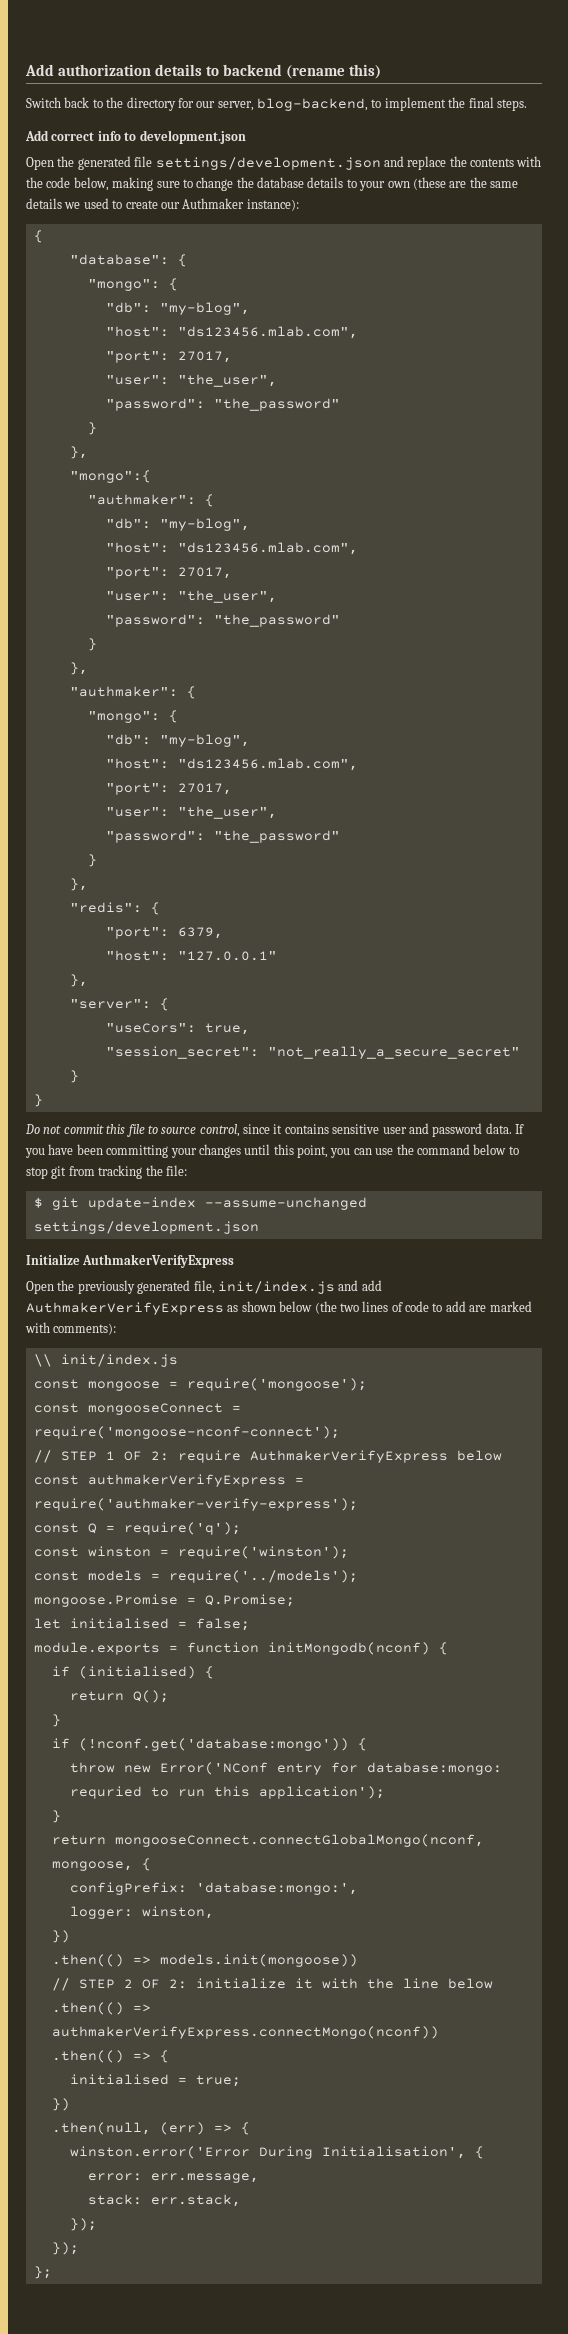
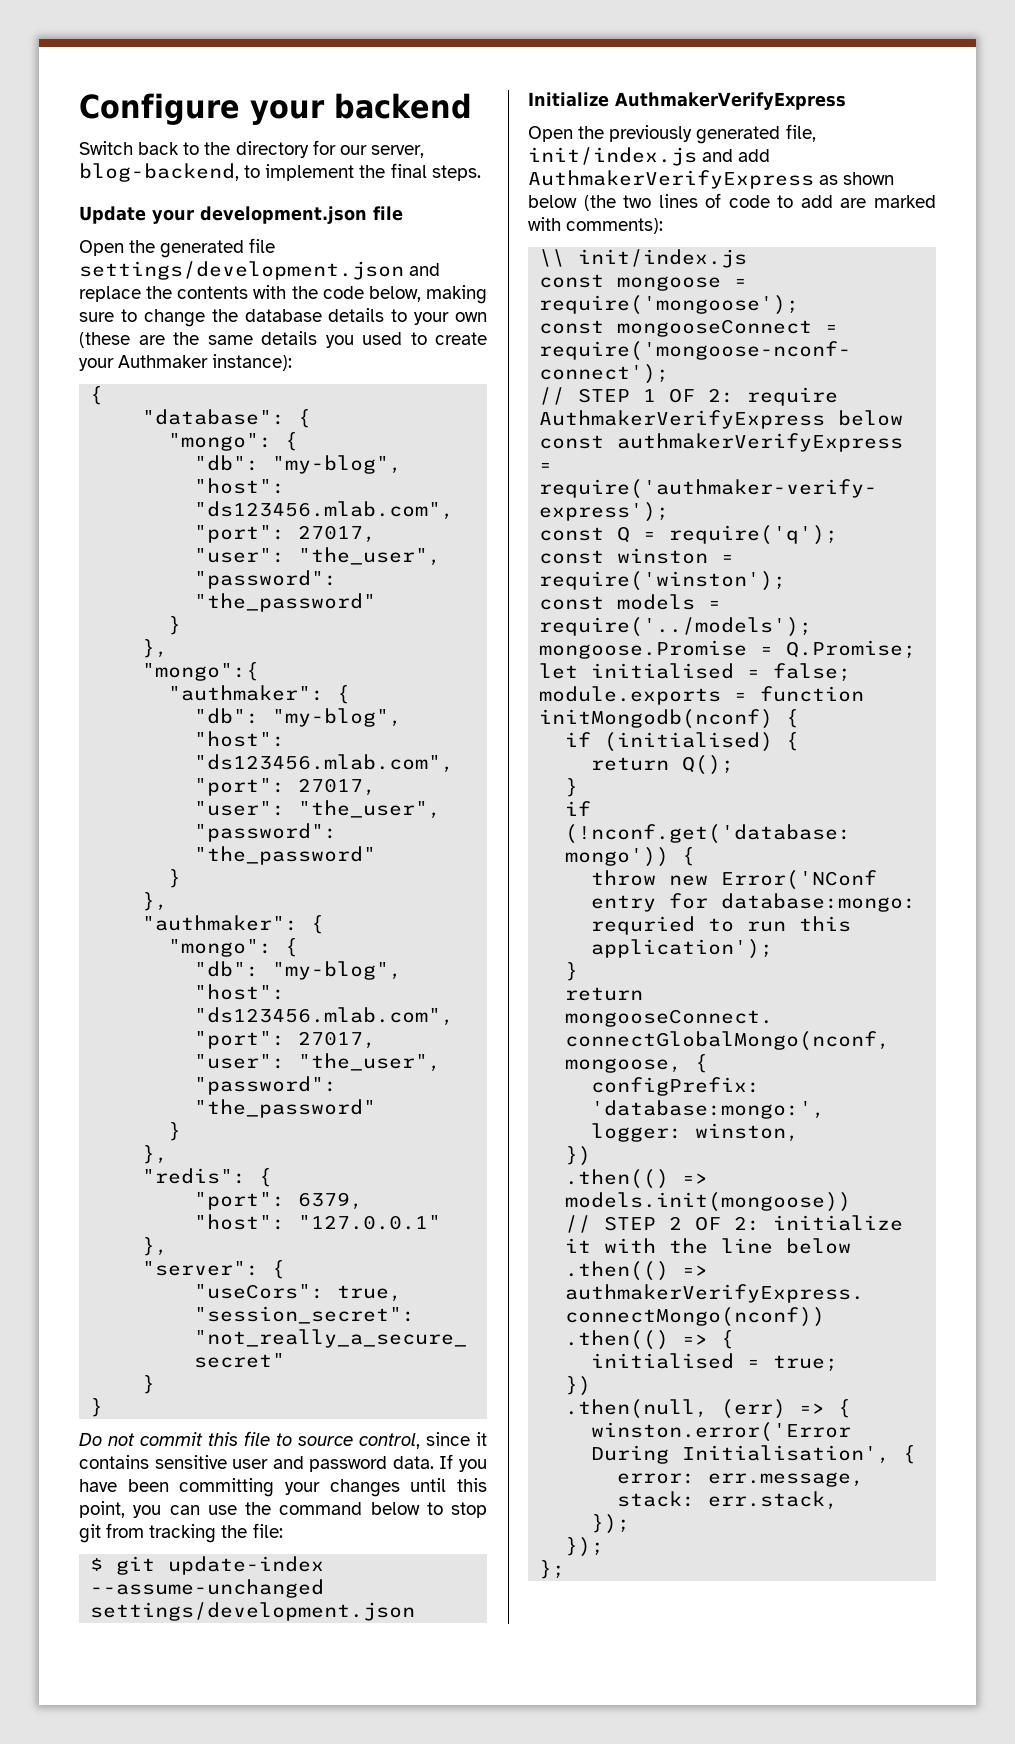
- Add authorization details to backend (rename this)
+ Configure your backend
- Add correct info to development.json
+ Update your development.json file
- Open the generated file settings/development.json and replace the contents with the code below, making sure to change the database details to your own (these are the same details we used to create our Authmaker instance):
+ Open the generated file settings/development.json and replace the contents with the code below, making sure to change the database details to your own (these are the same details you used to create your Authmaker instance):

